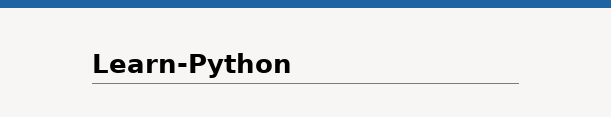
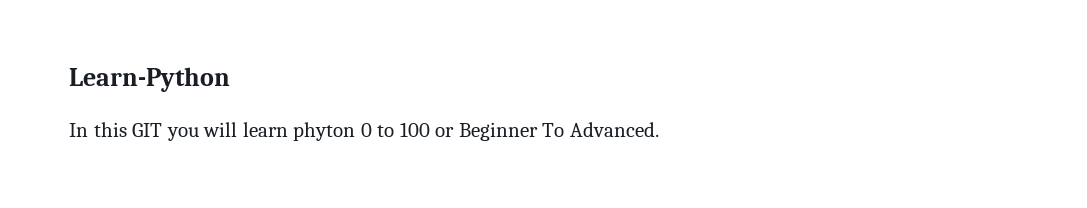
+ In this GIT you will learn phyton 0 to 100 or Beginner To Advanced.

